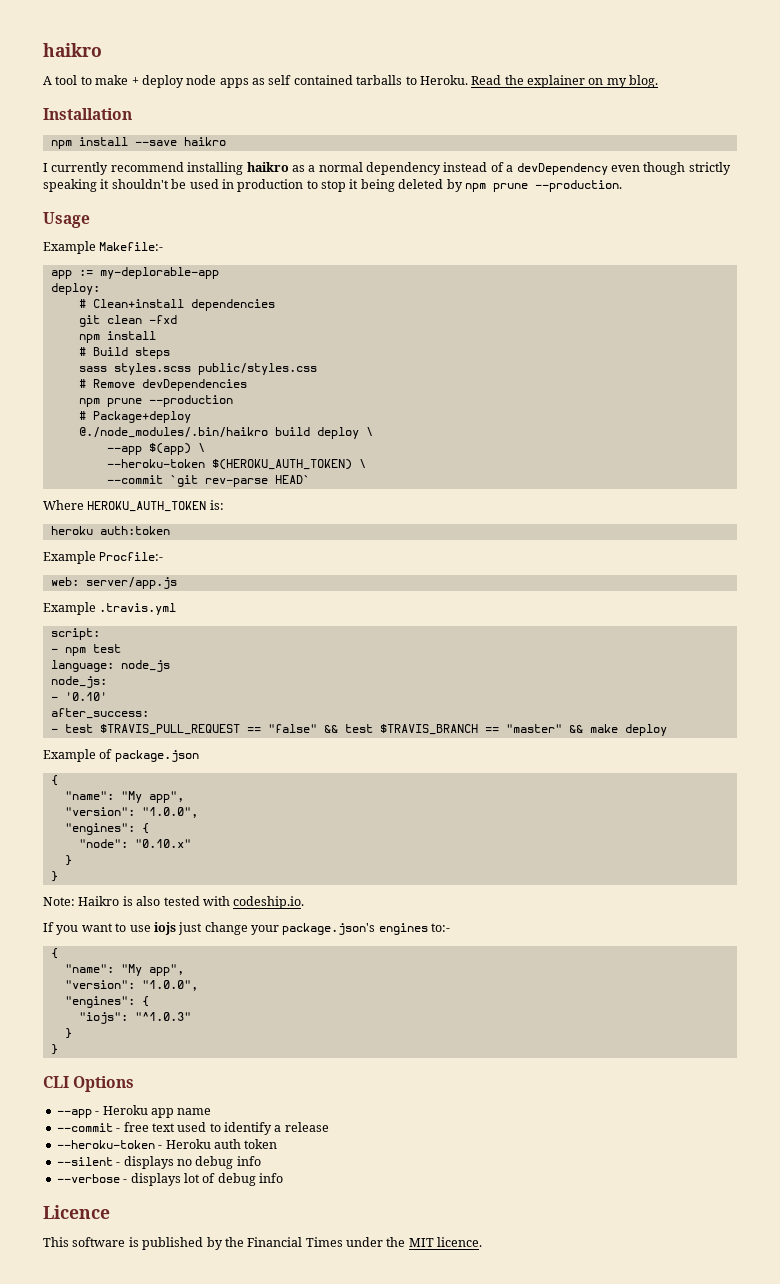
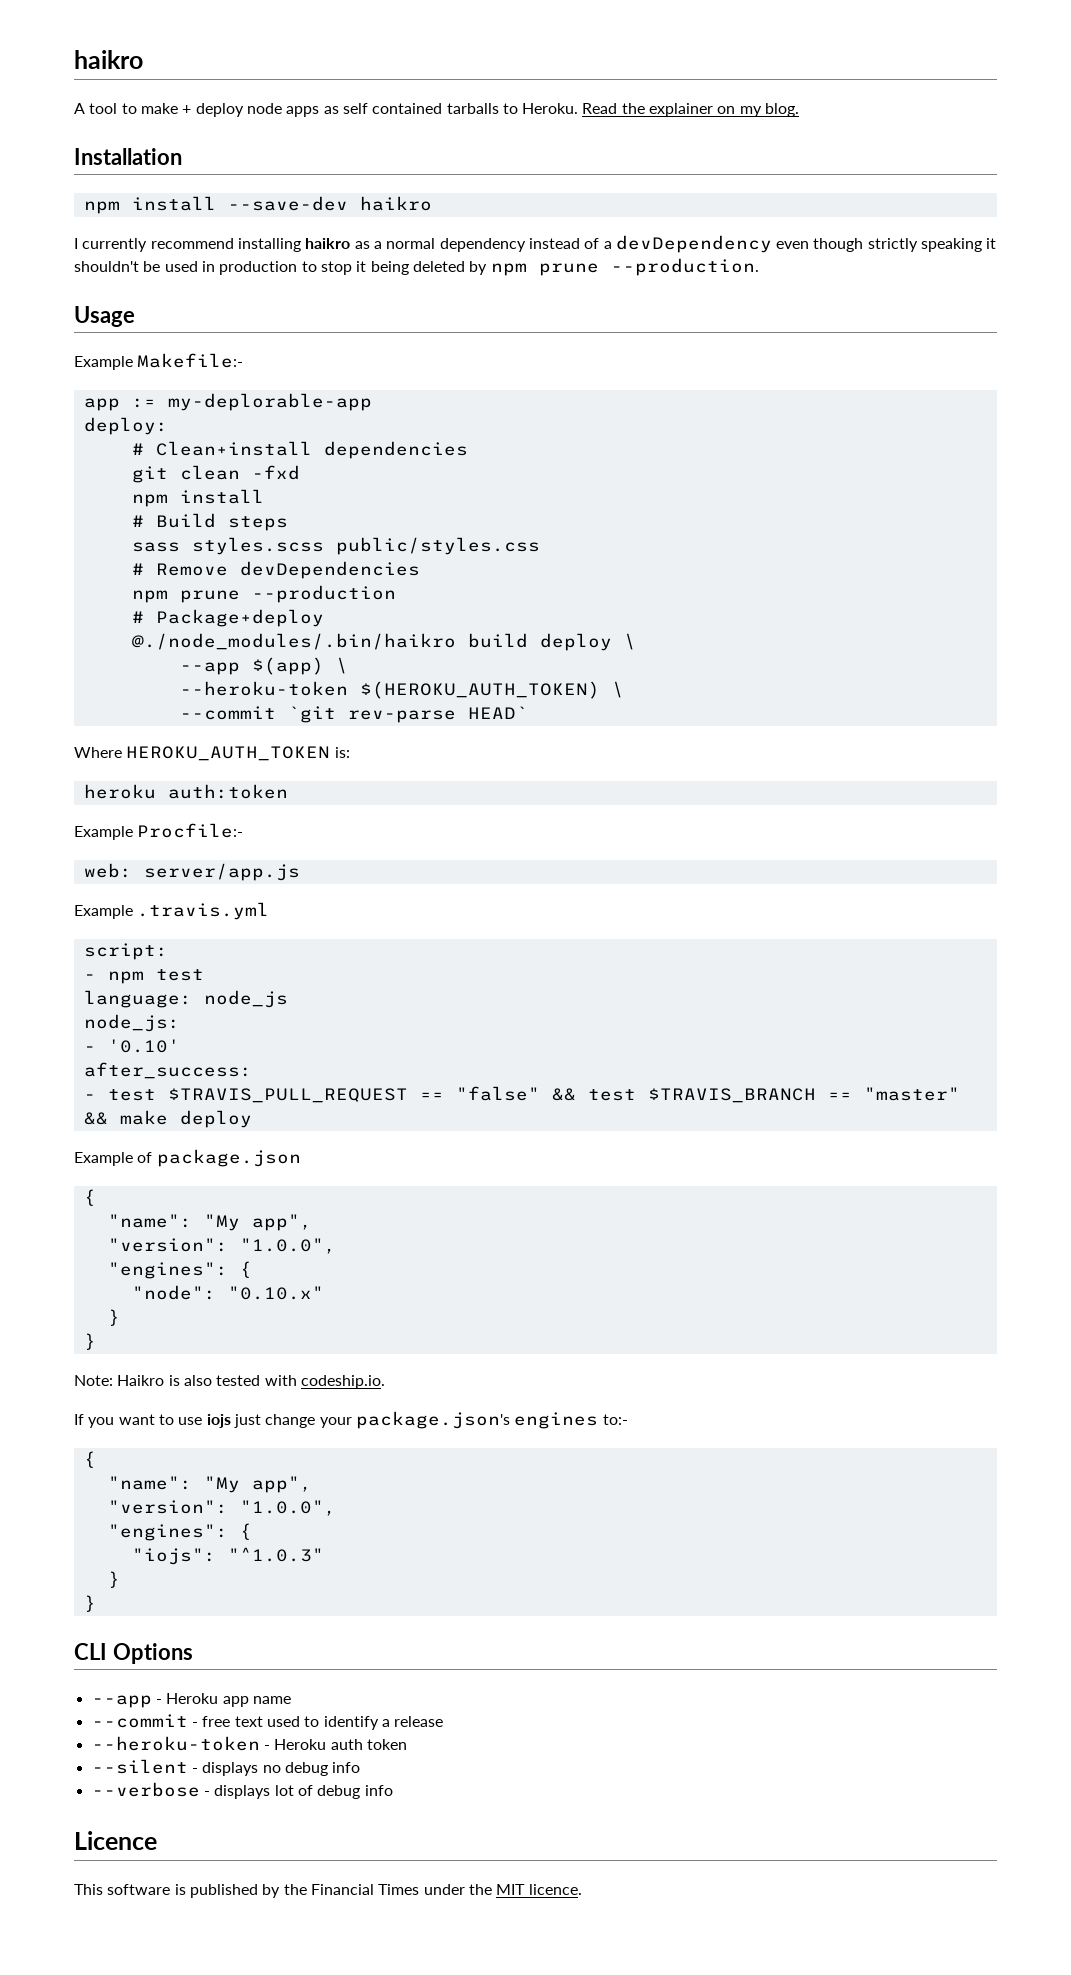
- npm install --save haikro
+ npm install --save-dev haikro

